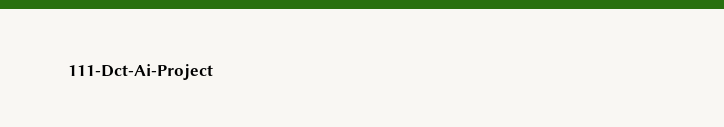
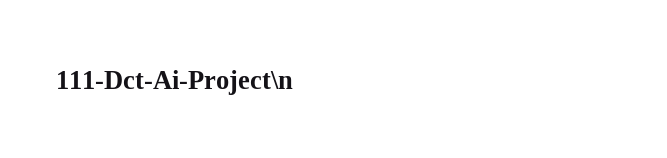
- 111-Dct-Ai-Project
+ 111-Dct-Ai-Project\n

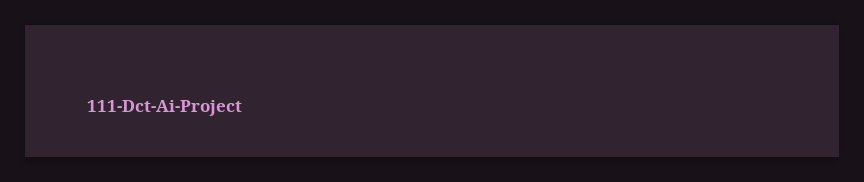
- 111-Dct-Ai-Project\n
+ 111-Dct-Ai-Project

